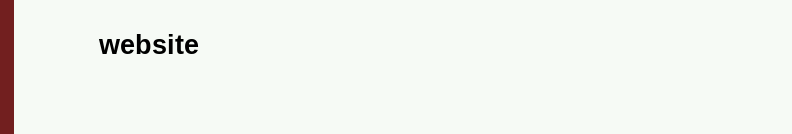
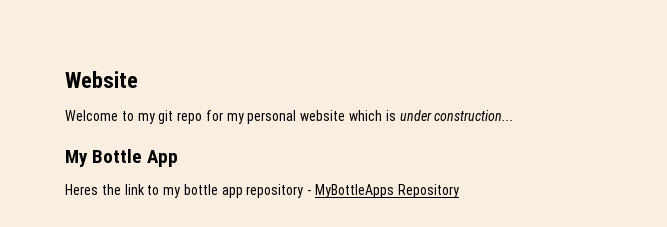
- website
+ Website
+ Welcome to my git repo for my personal website which is under construction...
+ My Bottle App
+ Heres the link to my bottle app repository - MyBottleApps Repository

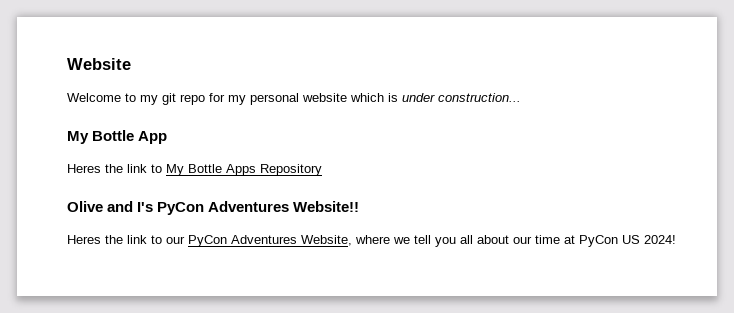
- Heres the link to my bottle app repository - MyBottleApps Repository
+ Heres the link to My Bottle Apps Repository
+ Olive and I's PyCon Adventures Website!!
+ Heres the link to our PyCon Adventures Website, where we tell you all about our time at PyCon US 2024!

